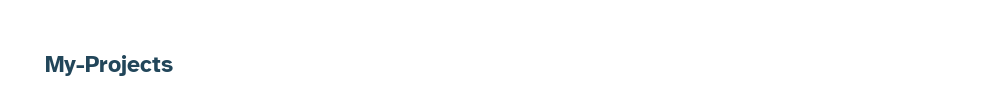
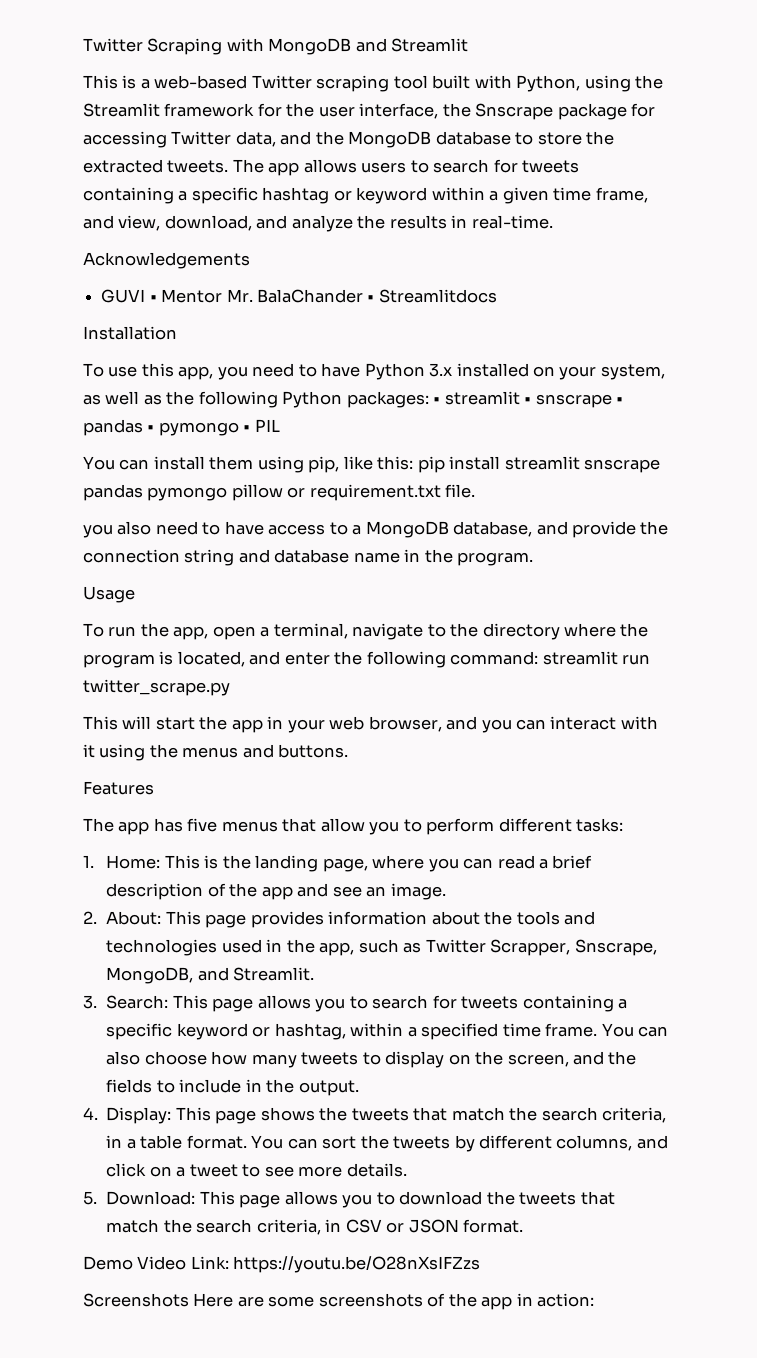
- My-Projects
+ Twitter Scraping with MongoDB and Streamlit
+ This is a web-based Twitter scraping tool built with Python, using the Streamlit framework for the user interface, the Snscrape package for accessing Twitter data, and the MongoDB database to store the extracted tweets. The app allows users to search for tweets containing a specific hashtag or keyword within a given time frame, and view, download, and analyze the results in real-time.
+ Acknowledgements
+ GUVI • Mentor Mr. BalaChander • Streamlitdocs
+ Installation
+ To use this app, you need to have Python 3.x installed on your system, as well as the following Python packages: • streamlit • snscrape • pandas • pymongo • PIL
+ You can install them using pip, like this: pip install streamlit snscrape pandas pymongo pillow or requirement.txt file.
+ you also need to have access to a MongoDB database, and provide the connection string and database name in the program.
+ Usage
+ To run the app, open a terminal, navigate to the directory where the program is located, and enter the following command: streamlit run twitter_scrape.py
+ This will start the app in your web browser, and you can interact with it using the menus and buttons.
+ Features
+ The app has five menus that allow you to perform different tasks:
+ 1. Home: This is the landing page, where you can read a brief description of the app and see an image.
+ 2. About: This page provides information about the tools and technologies used in the app, such as Twitter Scrapper, Snscrape, MongoDB, and Streamlit.
+ 3. Search: This page allows you to search for tweets containing a specific keyword or hashtag, within a specified time frame. You can also choose how many tweets to display on the screen, and the fields to include in the output.
+ 4. Display: This page shows the tweets that match the search criteria, in a table format. You can sort the tweets by different columns, and click on a tweet to see more details.
+ 5. Download: This page allows you to download the tweets that match the search criteria, in CSV or JSON format.
+ Demo Video Link: https://youtu.be/O28nXsIFZzs
+ Screenshots Here are some screenshots of the app in action:

